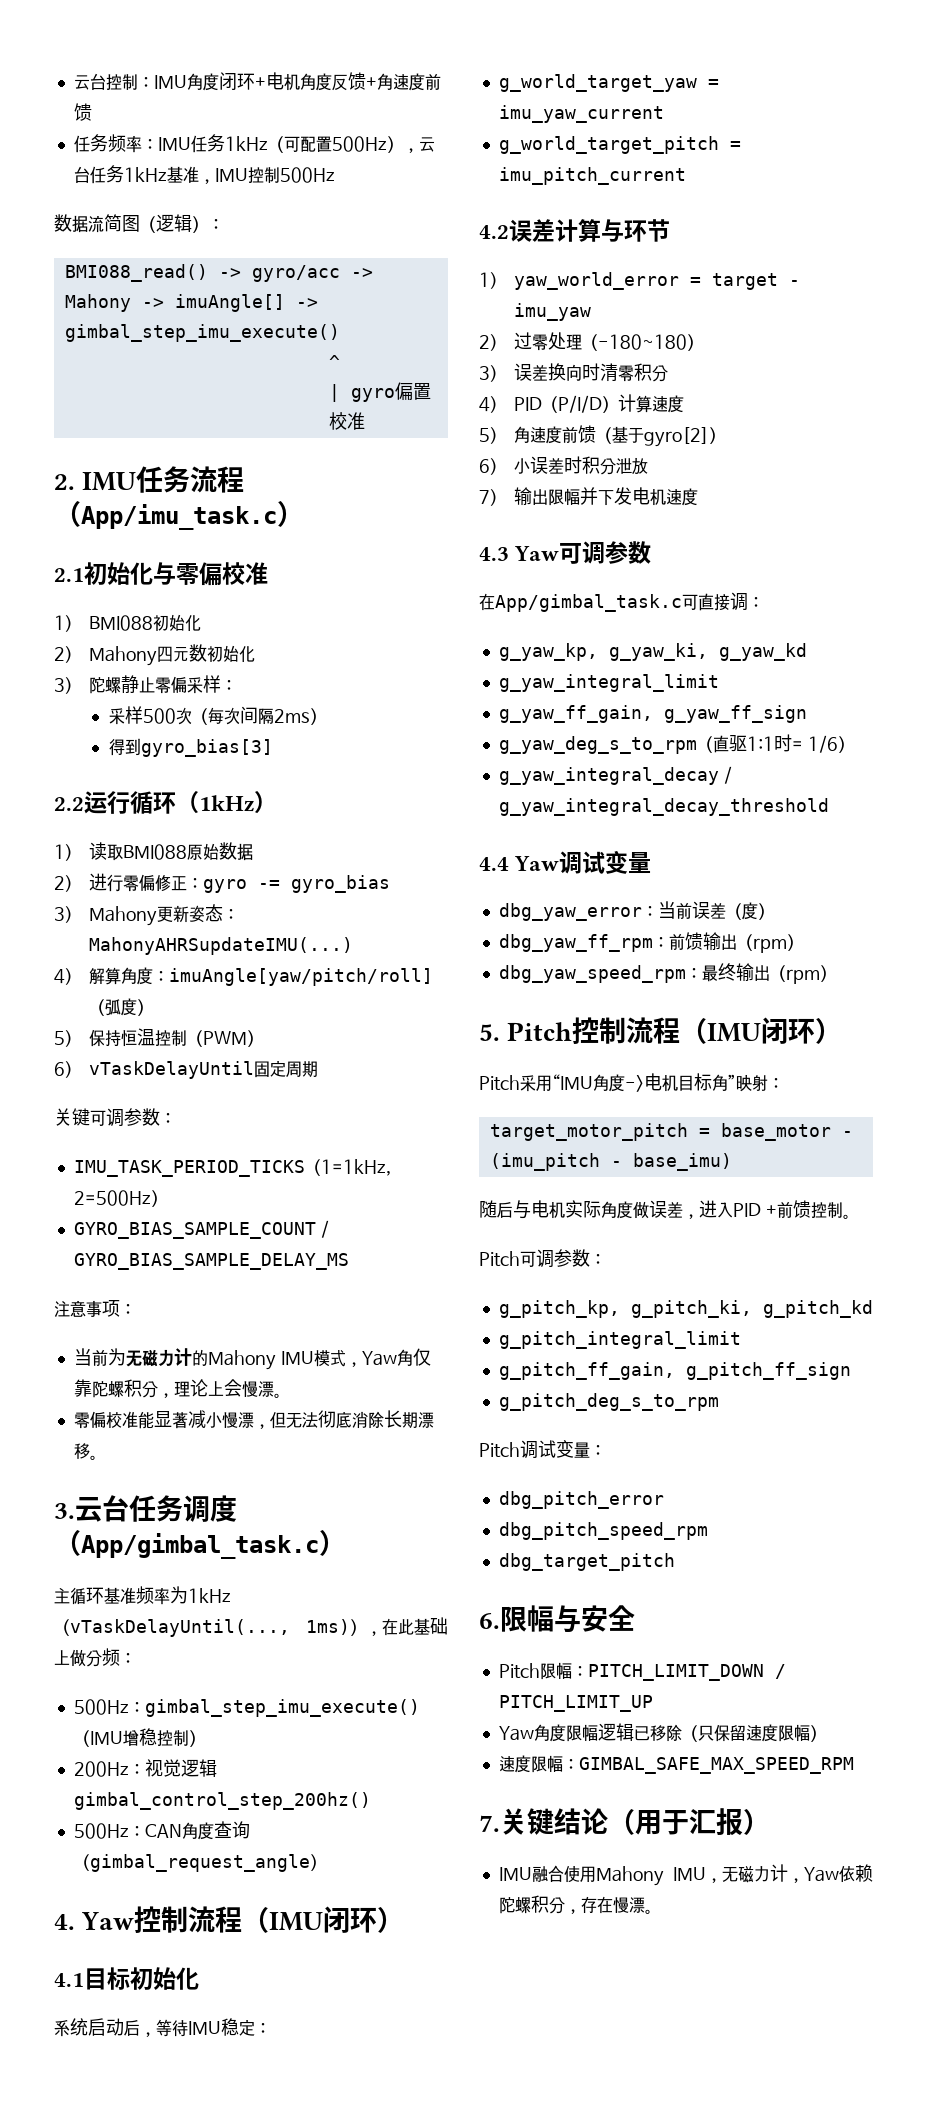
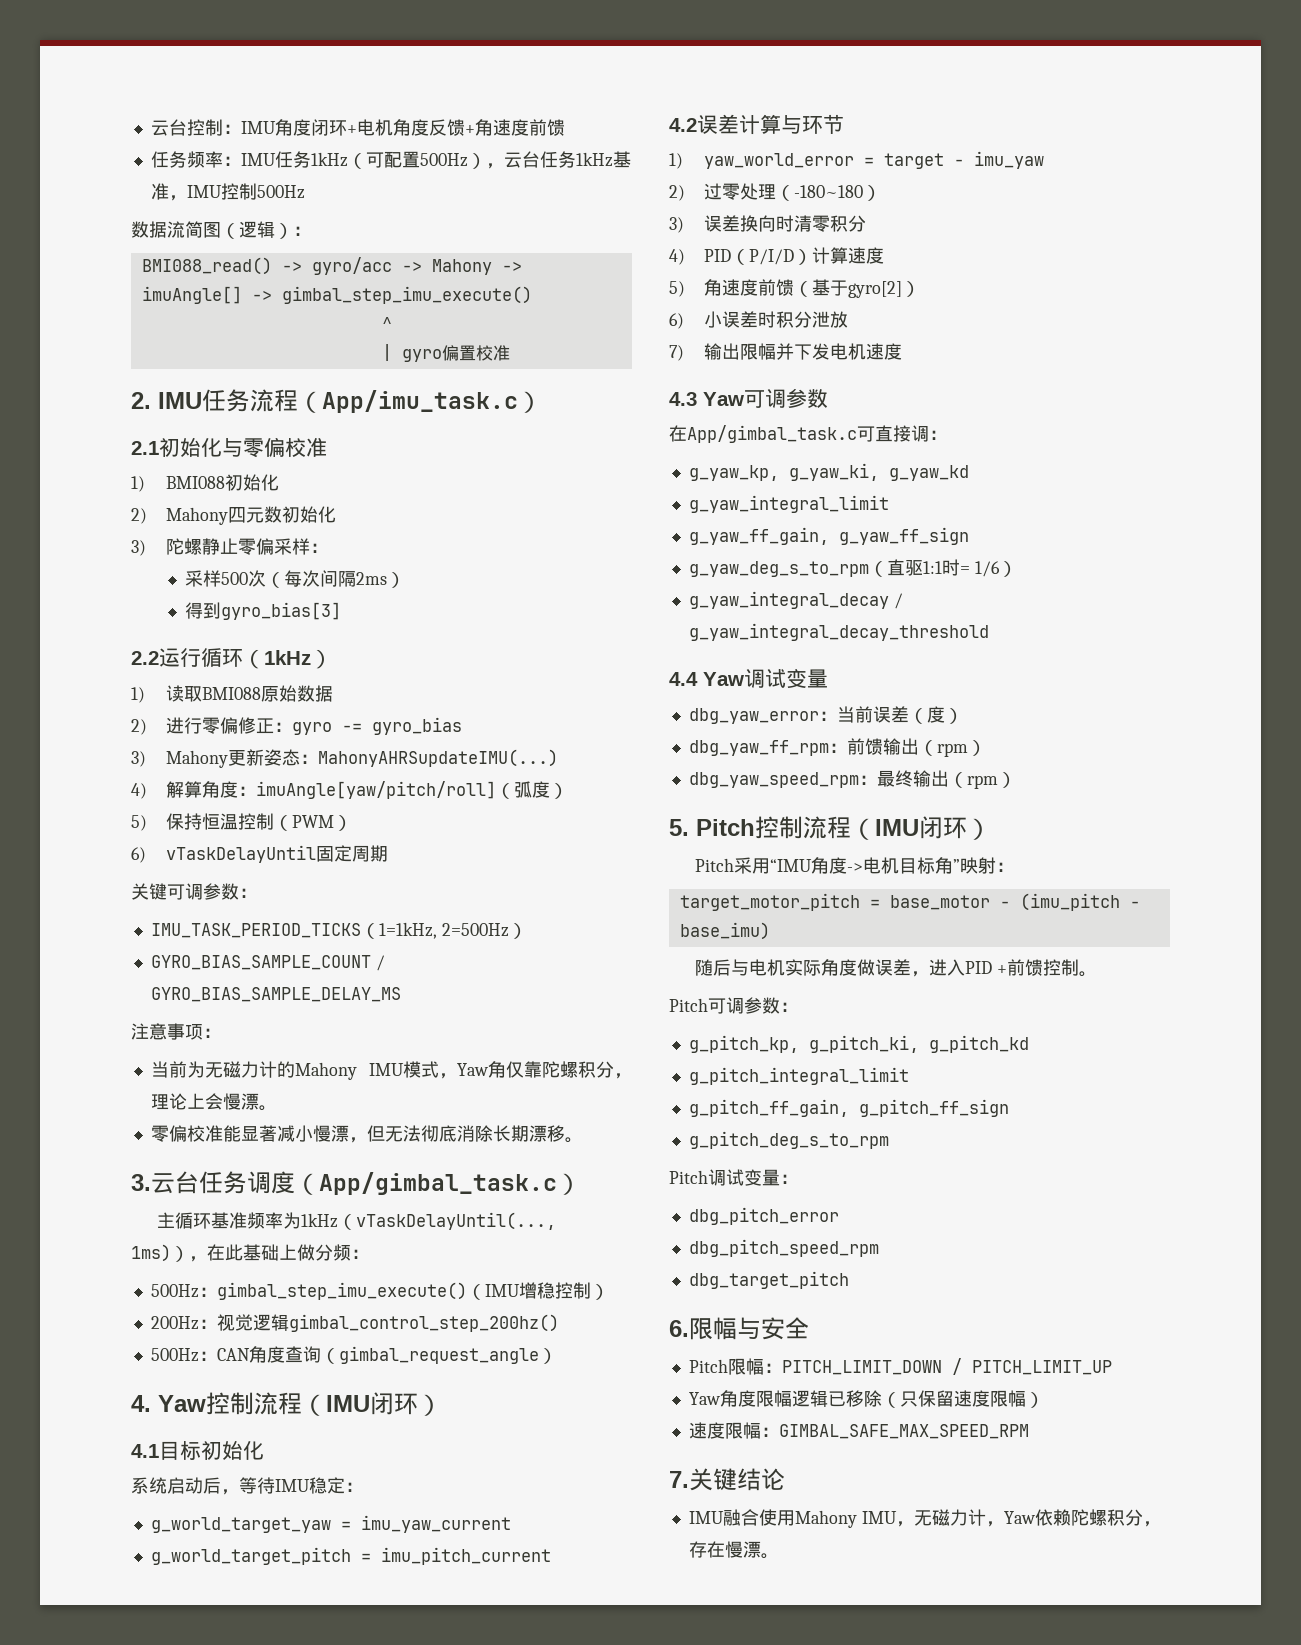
- 7.关键结论（用于汇报）
+ 7.关键结论

